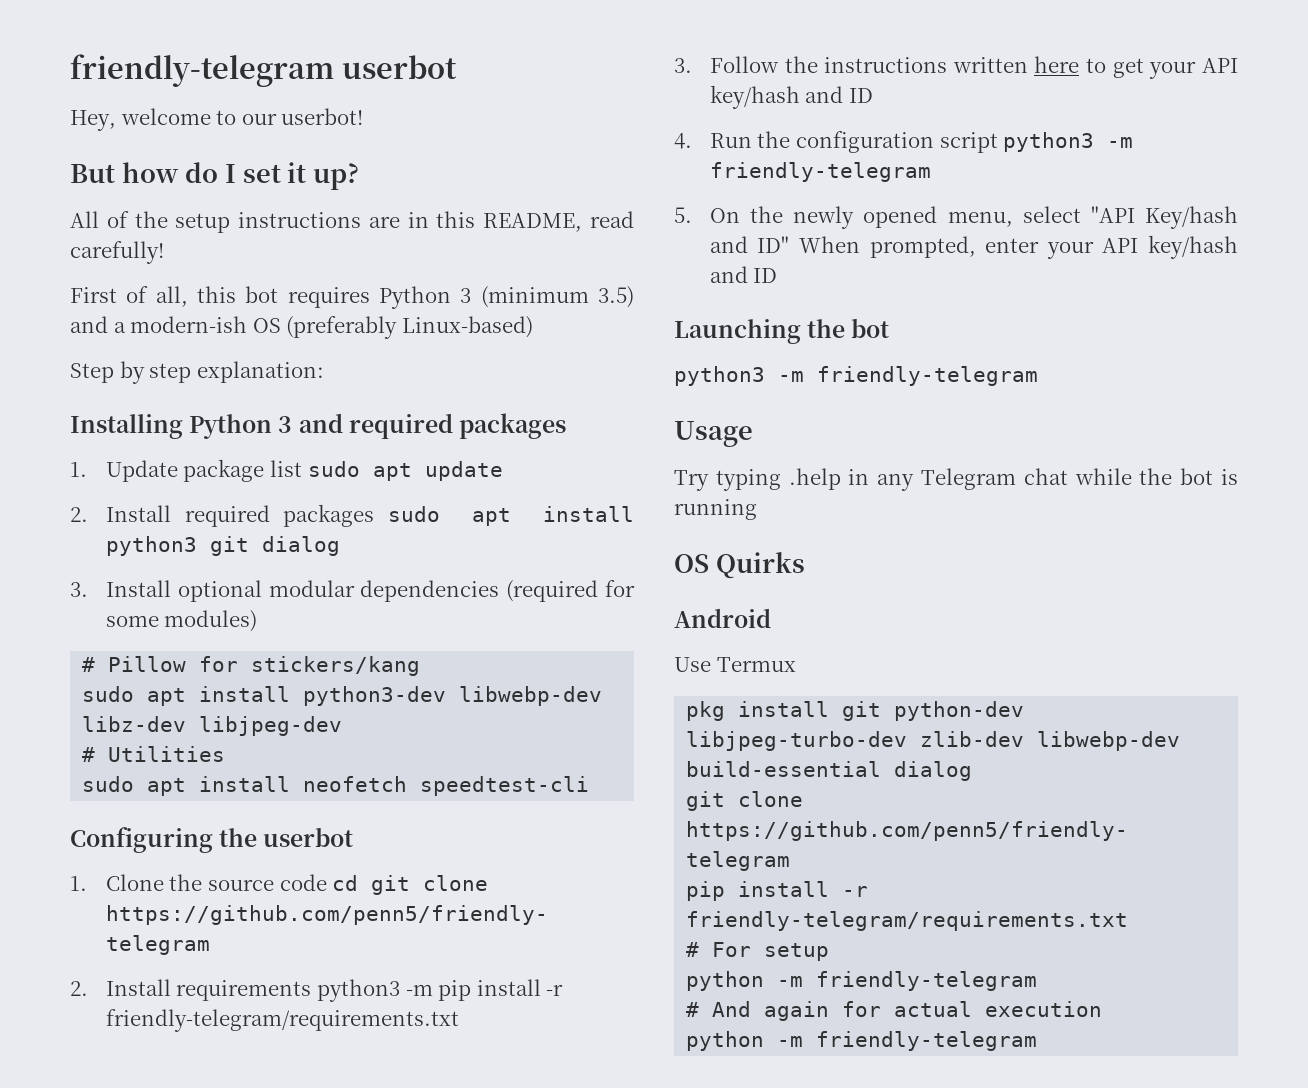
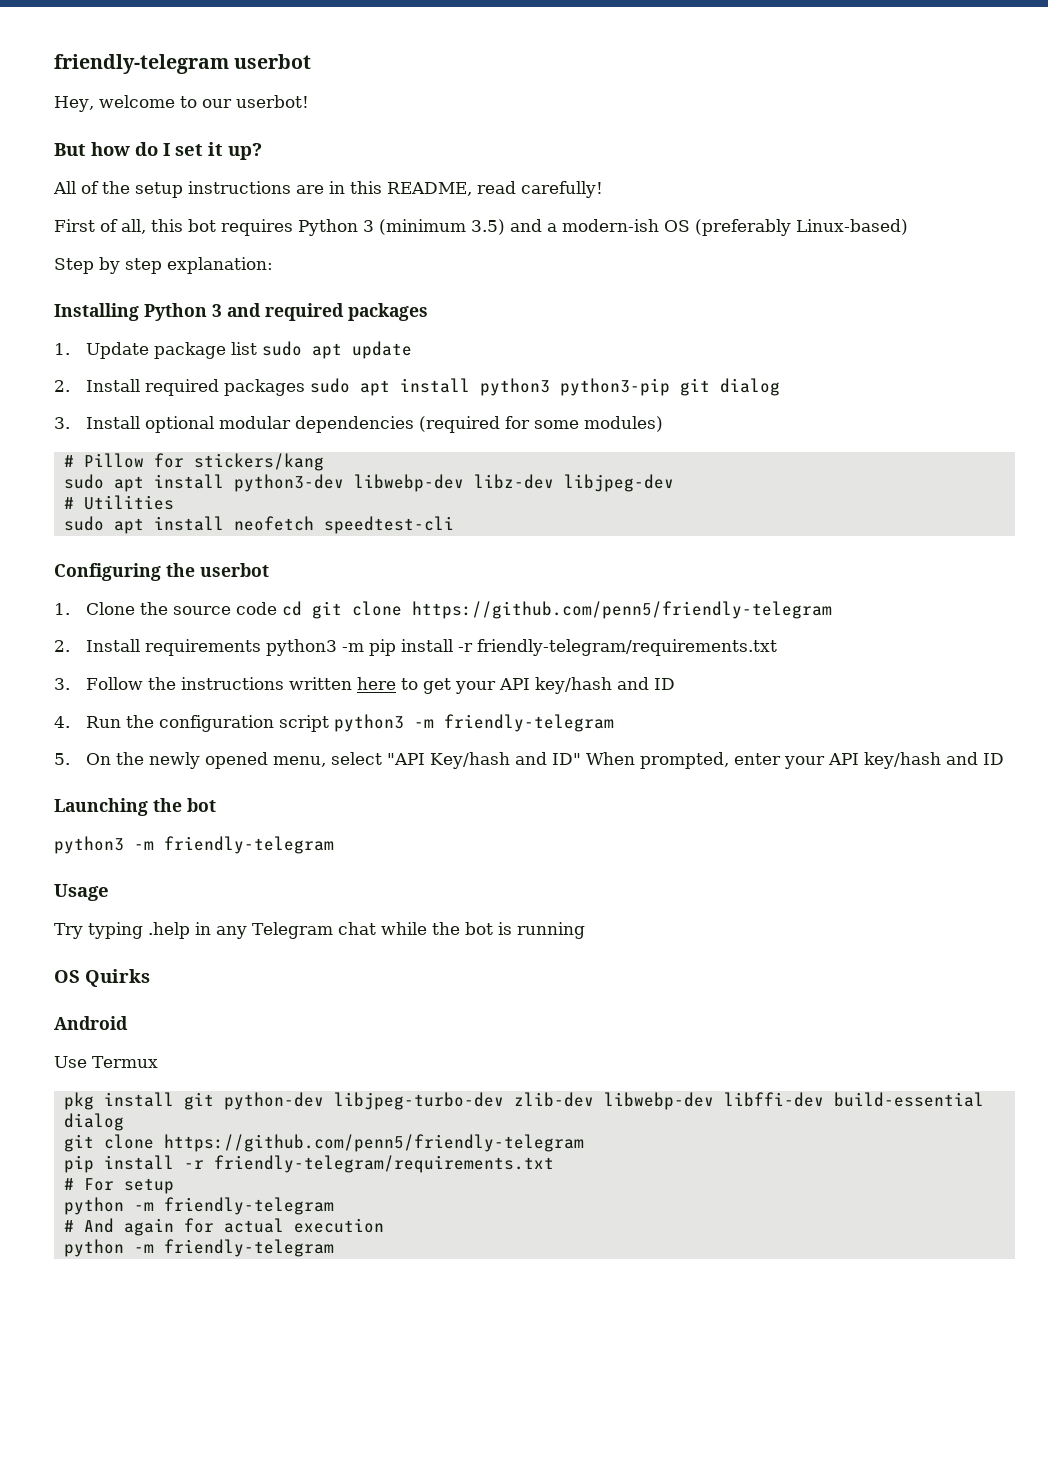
- 2. Install required packages sudo apt install python3 git dialog
+ 2. Install required packages sudo apt install python3 python3-pip git dialog
- pkg install git python-dev libjpeg-turbo-dev zlib-dev libwebp-dev build-essential dialog
+ pkg install git python-dev libjpeg-turbo-dev zlib-dev libwebp-dev libffi-dev build-essential dialog

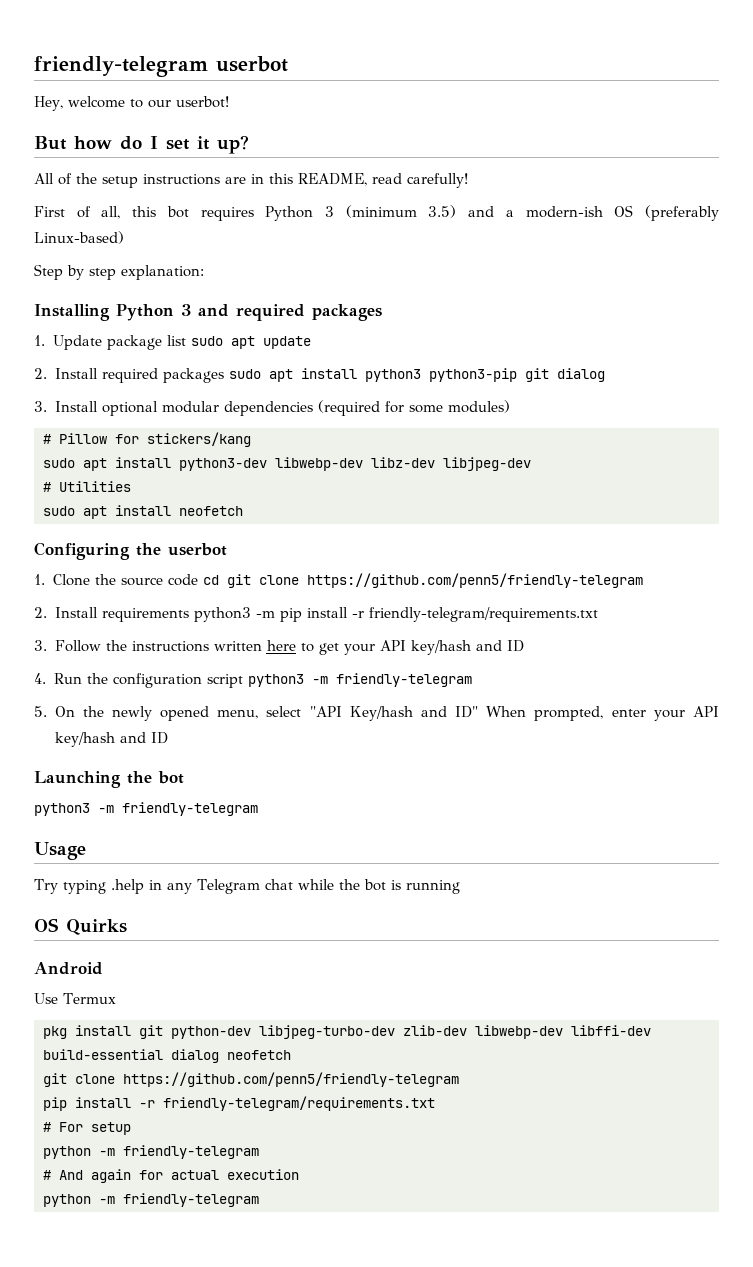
- sudo apt install neofetch speedtest-cli
+ sudo apt install neofetch
- pkg install git python-dev libjpeg-turbo-dev zlib-dev libwebp-dev libffi-dev build-essential dialog
+ pkg install git python-dev libjpeg-turbo-dev zlib-dev libwebp-dev libffi-dev build-essential dialog neofetch

